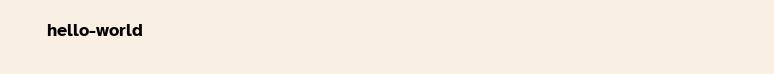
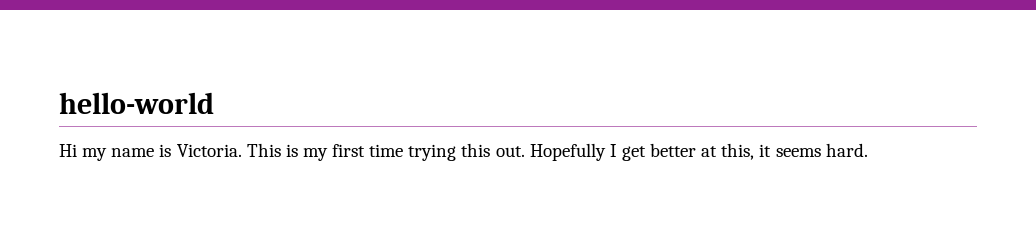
+ Hi my name is Victoria. This is my first time trying this out. Hopefully I get better at this, it seems hard.

